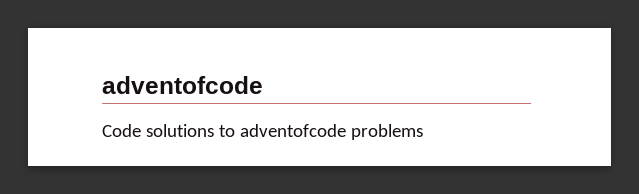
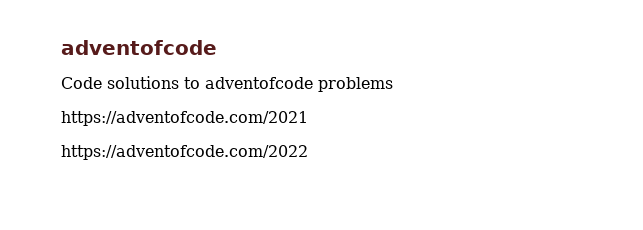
+ https://adventofcode.com/2021
+ https://adventofcode.com/2022

